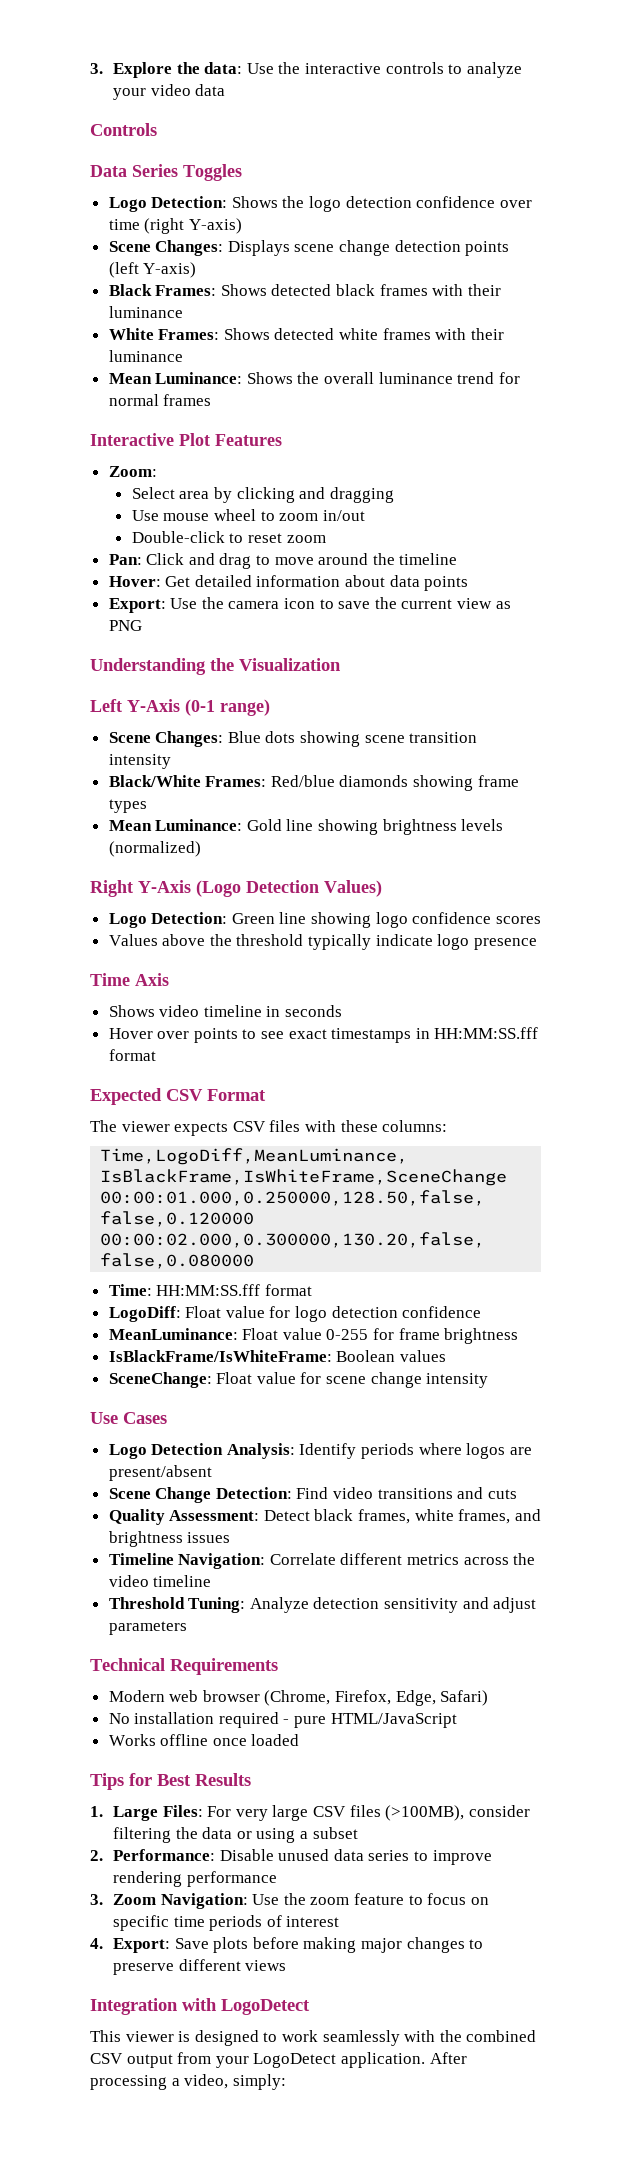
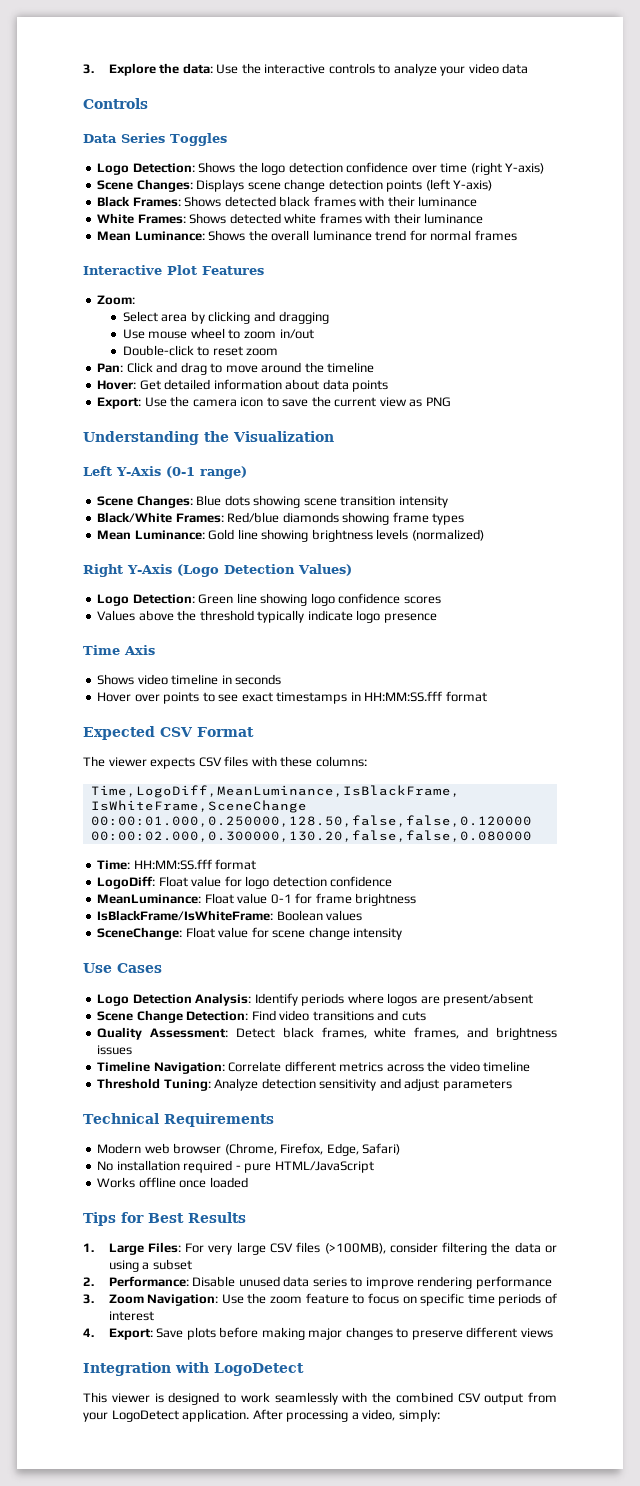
- MeanLuminance: Float value 0-255 for frame brightness
+ MeanLuminance: Float value 0-1 for frame brightness

